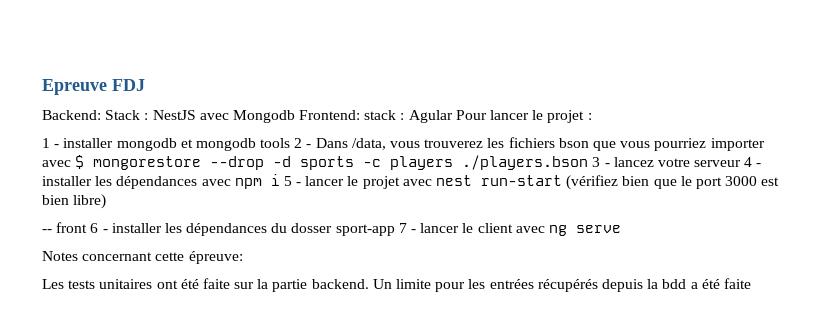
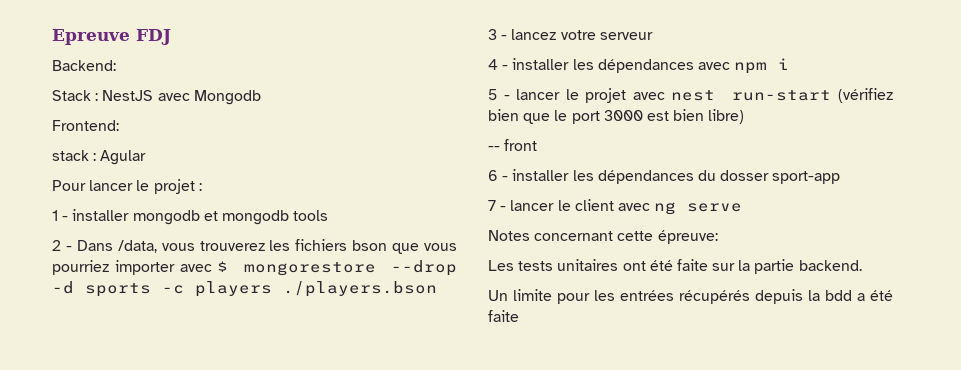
- Backend: Stack : NestJS avec Mongodb Frontend: stack : Agular Pour lancer le projet :
+ Backend:
+ Stack : NestJS avec Mongodb
+ Frontend:
+ stack : Agular
+ Pour lancer le projet :
- 1 - installer mongodb et mongodb tools 2 - Dans /data, vous trouverez les fichiers bson que vous pourriez importer avec $ mongorestore --drop -d sports -c players ./players.bson 3 - lancez votre serveur 4 - installer les dépendances avec npm i 5 - lancer le projet avec nest run-start (vérifiez bien que le port 3000 est bien libre)
+ 1 - installer mongodb et mongodb tools
+ 2 - Dans /data, vous trouverez les fichiers bson que vous pourriez importer avec $ mongorestore --drop -d sports -c players ./players.bson
+ 3 - lancez votre serveur
+ 4 - installer les dépendances avec npm i
+ 5 - lancer le projet avec nest run-start (vérifiez bien que le port 3000 est bien libre)
- -- front 6 - installer les dépendances du dosser sport-app 7 - lancer le client avec ng serve
+ -- front
+ 6 - installer les dépendances du dosser sport-app
+ 7 - lancer le client avec ng serve
- Les tests unitaires ont été faite sur la partie backend. Un limite pour les entrées récupérés depuis la bdd a été faite
+ Les tests unitaires ont été faite sur la partie backend.
+ Un limite pour les entrées récupérés depuis la bdd a été faite

